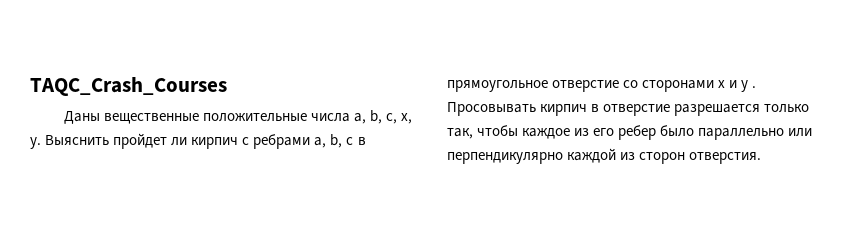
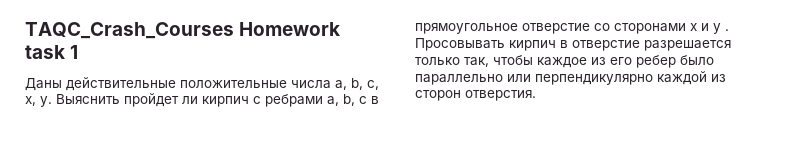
- TAQC_Crash_Courses
+ TAQC_Crash_Courses Homework task 1
- Даны вещественные положительные числа a, b, c, x, y.
+ Даны действительные положительные числа a, b, c, x, y.

